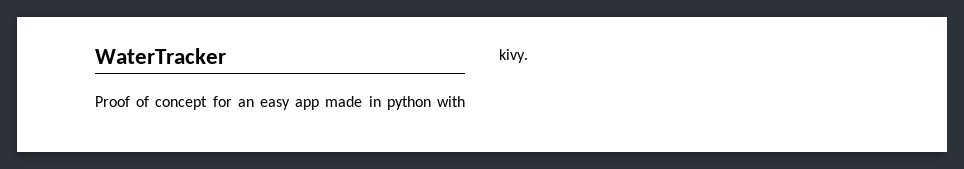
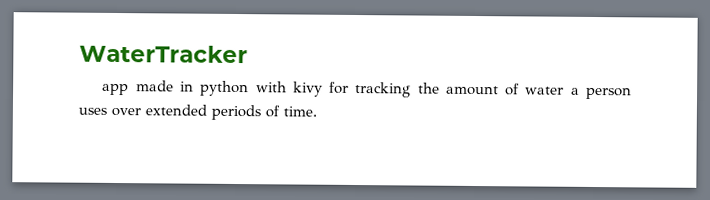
- Proof of concept for an easy app made in python with kivy.
+ app made in python with kivy for tracking the amount of water a person uses over extended periods of time.

